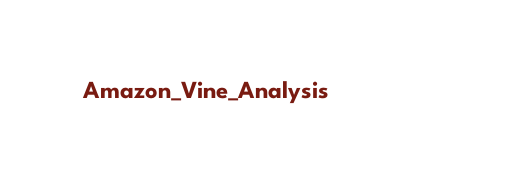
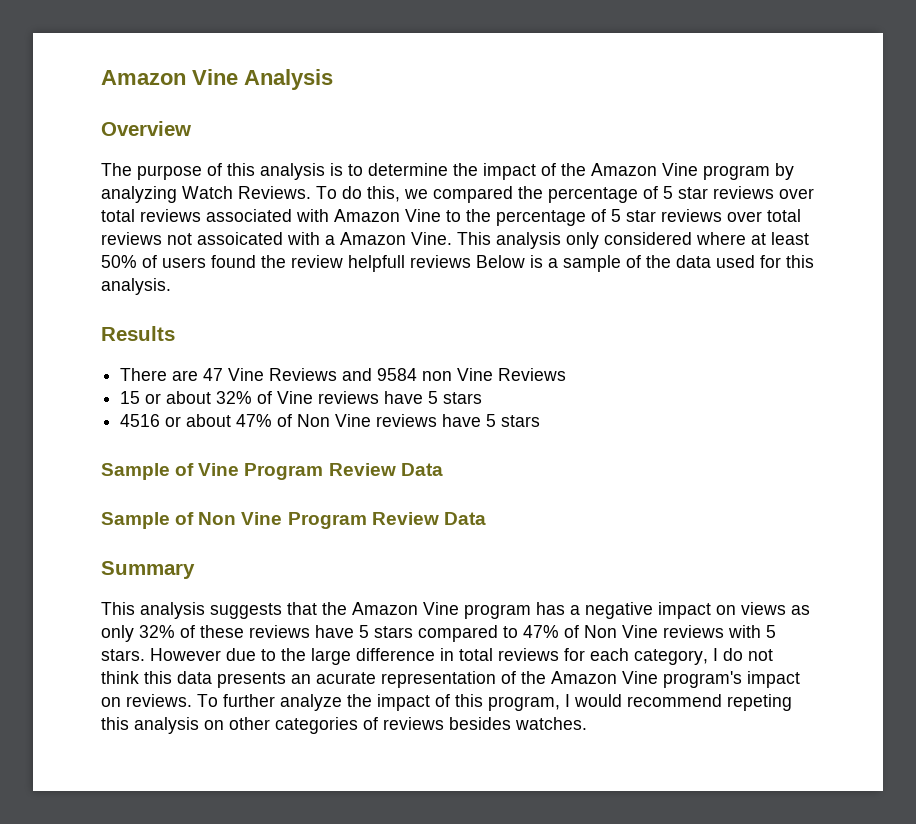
- Amazon_Vine_Analysis
+ Amazon Vine Analysis
+ Overview
+ The purpose of this analysis is to determine the impact of the Amazon Vine program by analyzing Watch Reviews. To do this, we compared the percentage of 5 star reviews over total reviews associated with Amazon Vine to the percentage of 5 star reviews over total reviews not assoicated with a Amazon Vine. This analysis only considered where at least 50% of users found the review helpfull reviews Below is a sample of the data used for this analysis.
+ Results
+ There are 47 Vine Reviews and 9584 non Vine Reviews
+ 15 or about 32% of Vine reviews have 5 stars
+ 4516 or about 47% of Non Vine reviews have 5 stars
+ Sample of Vine Program Review Data
+ Sample of Non Vine Program Review Data
+ Summary
+ This analysis suggests that the Amazon Vine program has a negative impact on views as only 32% of these reviews have 5 stars compared to 47% of Non Vine reviews with 5 stars. However due to the large difference in total reviews for each category, I do not think this data presents an acurate representation of the Amazon Vine program's impact on reviews. To further analyze the impact of this program, I would recommend repeting this analysis on other categories of reviews besides watches.

